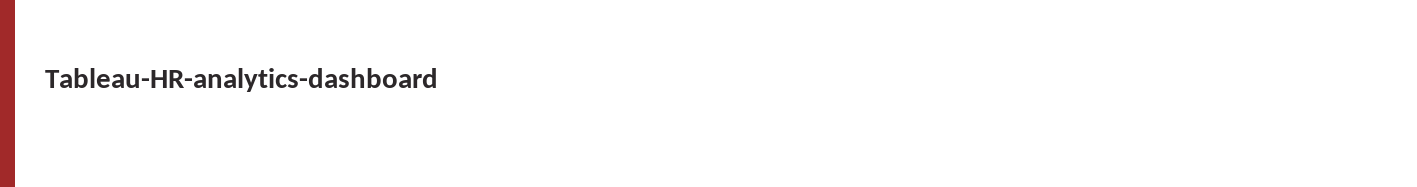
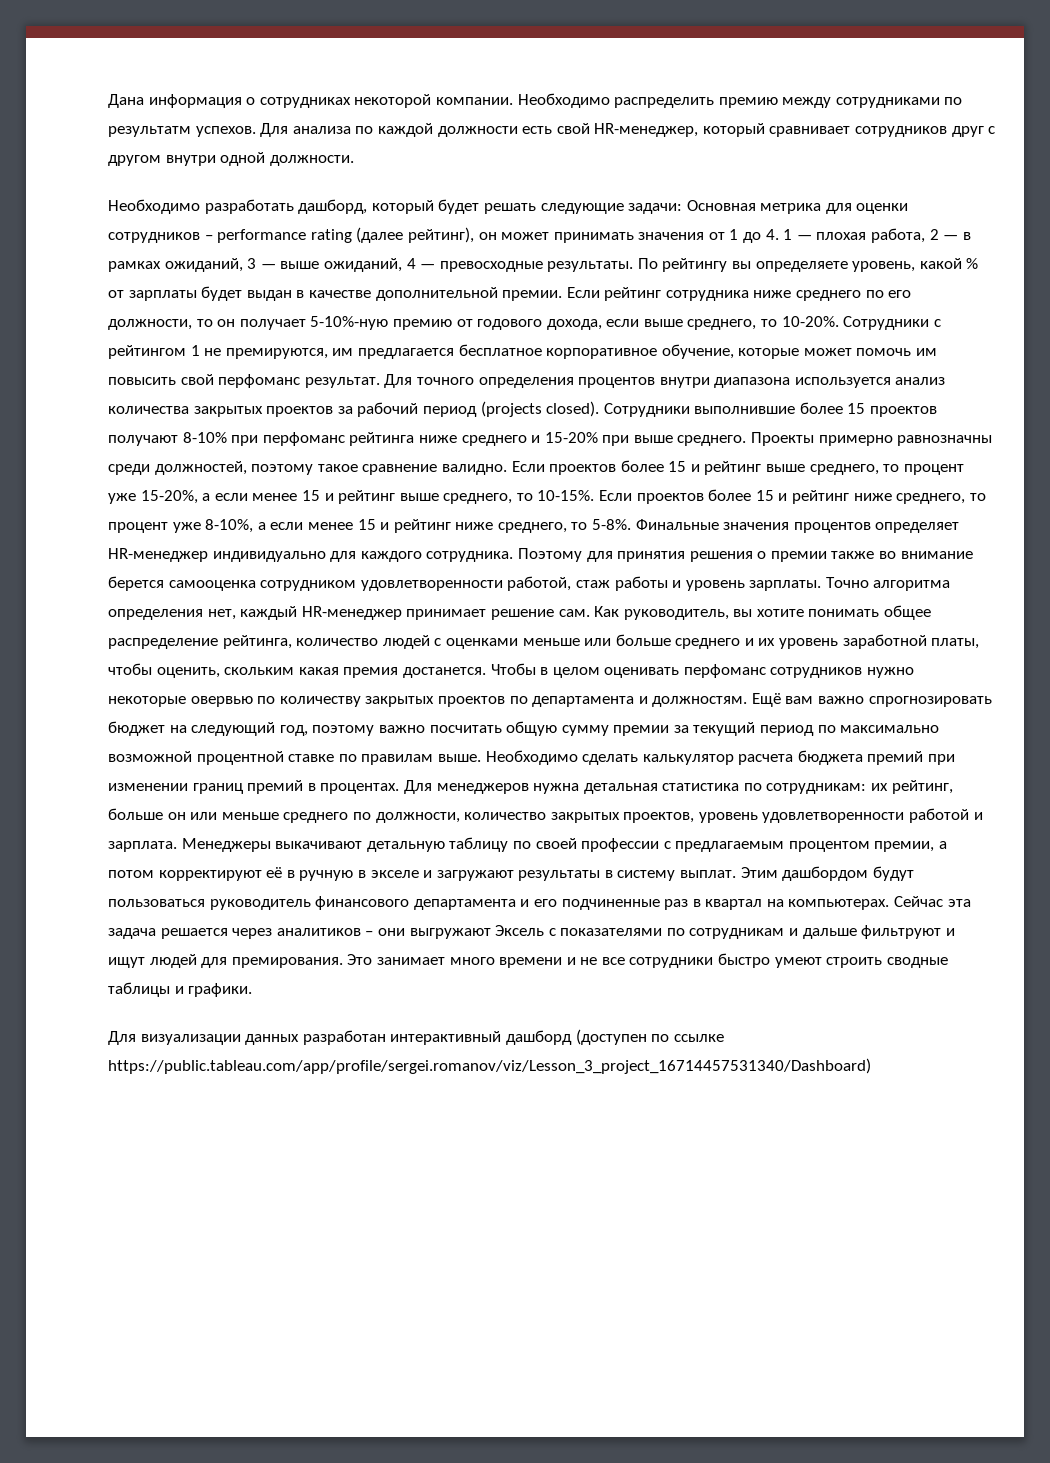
- Tableau-HR-analytics-dashboard
+ Дана информация о сотрудниках некоторой компании. Необходимо распределить премию между сотрудниками по результатм успехов. Для анализа по каждой должности есть свой HR-менеджер, который сравнивает сотрудников друг с другом внутри одной должности.
+ Необходимо разработать дашборд, который будет решать следующие задачи: Основная метрика для оценки сотрудников – performance rating (далее рейтинг), он может принимать значения от 1 до 4. 1 — плохая работа, 2 — в рамках ожиданий, 3 — выше ожиданий, 4 — превосходные результаты. По рейтингу вы определяете уровень, какой % от зарплаты будет выдан в качестве дополнительной премии. Если рейтинг сотрудника ниже среднего по его должности, то он получает 5-10%-ную премию от годового дохода, если выше среднего, то 10-20%. Сотрудники с рейтингом 1 не премируются, им предлагается бесплатное корпоративное обучение, которые может помочь им повысить свой перфоманс результат. Для точного определения процентов внутри диапазона используется анализ количества закрытых проектов за рабочий период (projects closed). Сотрудники выполнившие более 15 проектов получают 8-10% при перфоманс рейтинга ниже среднего и 15-20% при выше среднего. Проекты примерно равнозначны среди должностей, поэтому такое сравнение валидно. Если проектов более 15 и рейтинг выше среднего, то процент уже 15-20%, а если менее 15 и рейтинг выше среднего, то 10-15%. Если проектов более 15 и рейтинг ниже среднего, то процент уже 8-10%, а если менее 15 и рейтинг ниже среднего, то 5-8%. Финальные значения процентов определяет HR-менеджер индивидуально для каждого сотрудника. Поэтому для принятия решения о премии также во внимание берется самооценка сотрудником удовлетворенности работой, стаж работы и уровень зарплаты. Точно алгоритма определения нет, каждый HR-менеджер принимает решение сам. Как руководитель, вы хотите понимать общее распределение рейтинга, количество людей с оценками меньше или больше среднего и их уровень заработной платы, чтобы оценить, скольким какая премия достанется. Чтобы в целом оценивать перфоманс сотрудников нужно некоторые овервью по количеству закрытых проектов по департамента и должностям. Ещё вам важно спрогнозировать бюджет на следующий год, поэтому важно посчитать общую сумму премии за текущий период по максимально возможной процентной ставке по правилам выше. Необходимо сделать калькулятор расчета бюджета премий при изменении границ премий в процентах. Для менеджеров нужна детальная статистика по сотрудникам: их рейтинг, больше он или меньше среднего по должности, количество закрытых проектов, уровень удовлетворенности работой и зарплата. Менеджеры выкачивают детальную таблицу по своей профессии с предлагаемым процентом премии, а потом корректируют её в ручную в экселе и загружают результаты в систему выплат. Этим дашбордом будут пользоваться руководитель финансового департамента и его подчиненные раз в квартал на компьютерах. Сейчас эта задача решается через аналитиков – они выгружают Эксель с показателями по сотрудникам и дальше фильтруют и ищут людей для премирования. Это занимает много времени и не все сотрудники быстро умеют строить сводные таблицы и графики.
+ Для визуализации данных разработан интерактивный дашборд (доступен по ссылке https://public.tableau.com/app/profile/sergei.romanov/viz/Lesson_3_project_16714457531340/Dashboard)

